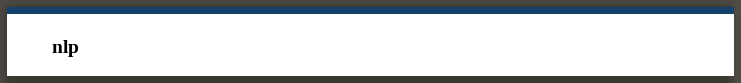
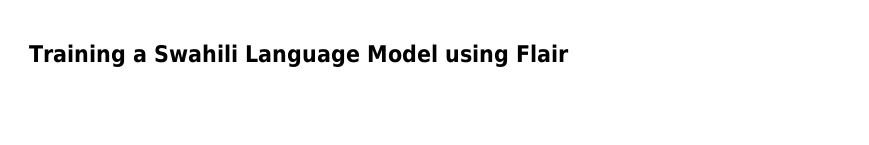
- nlp
+ Training a Swahili Language Model using Flair

